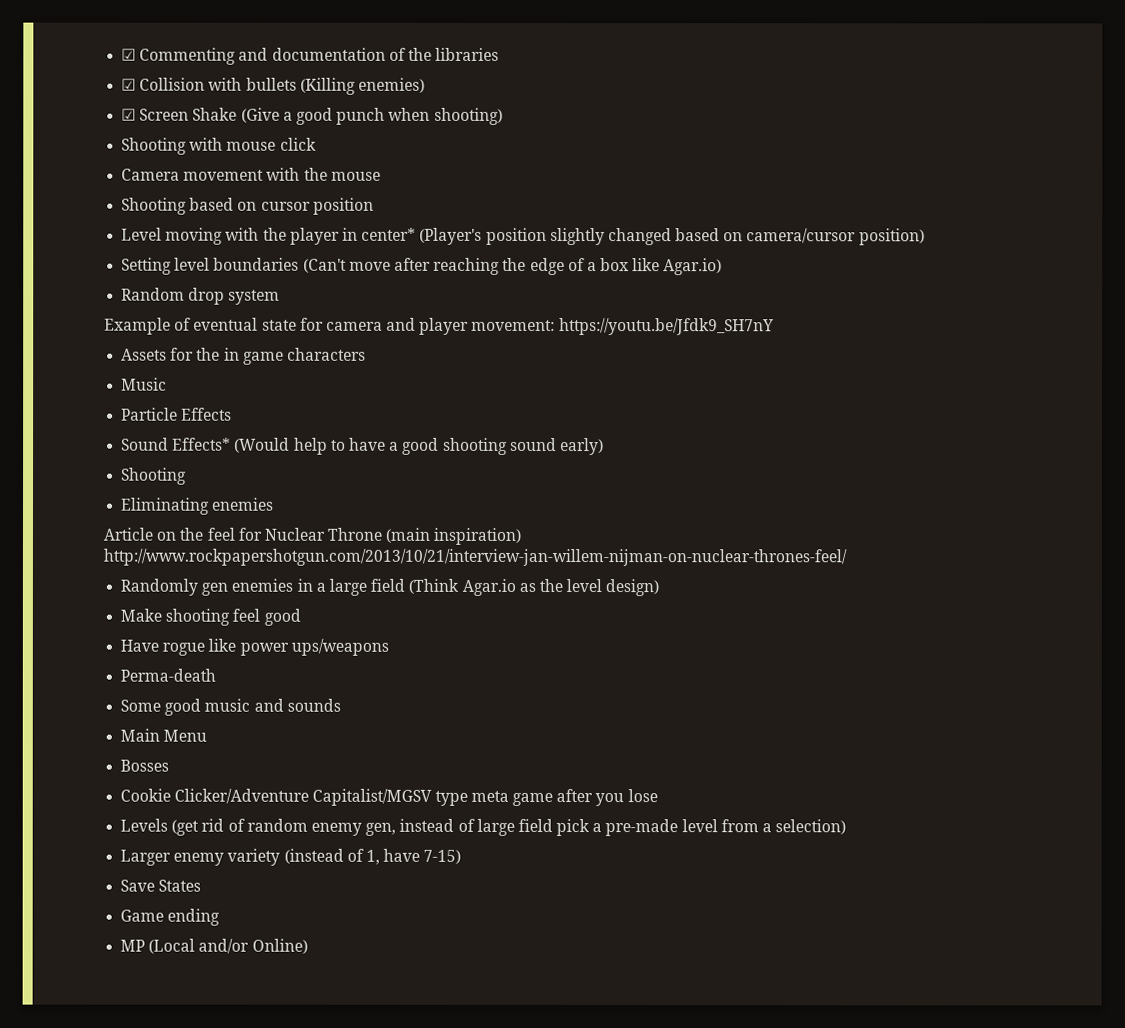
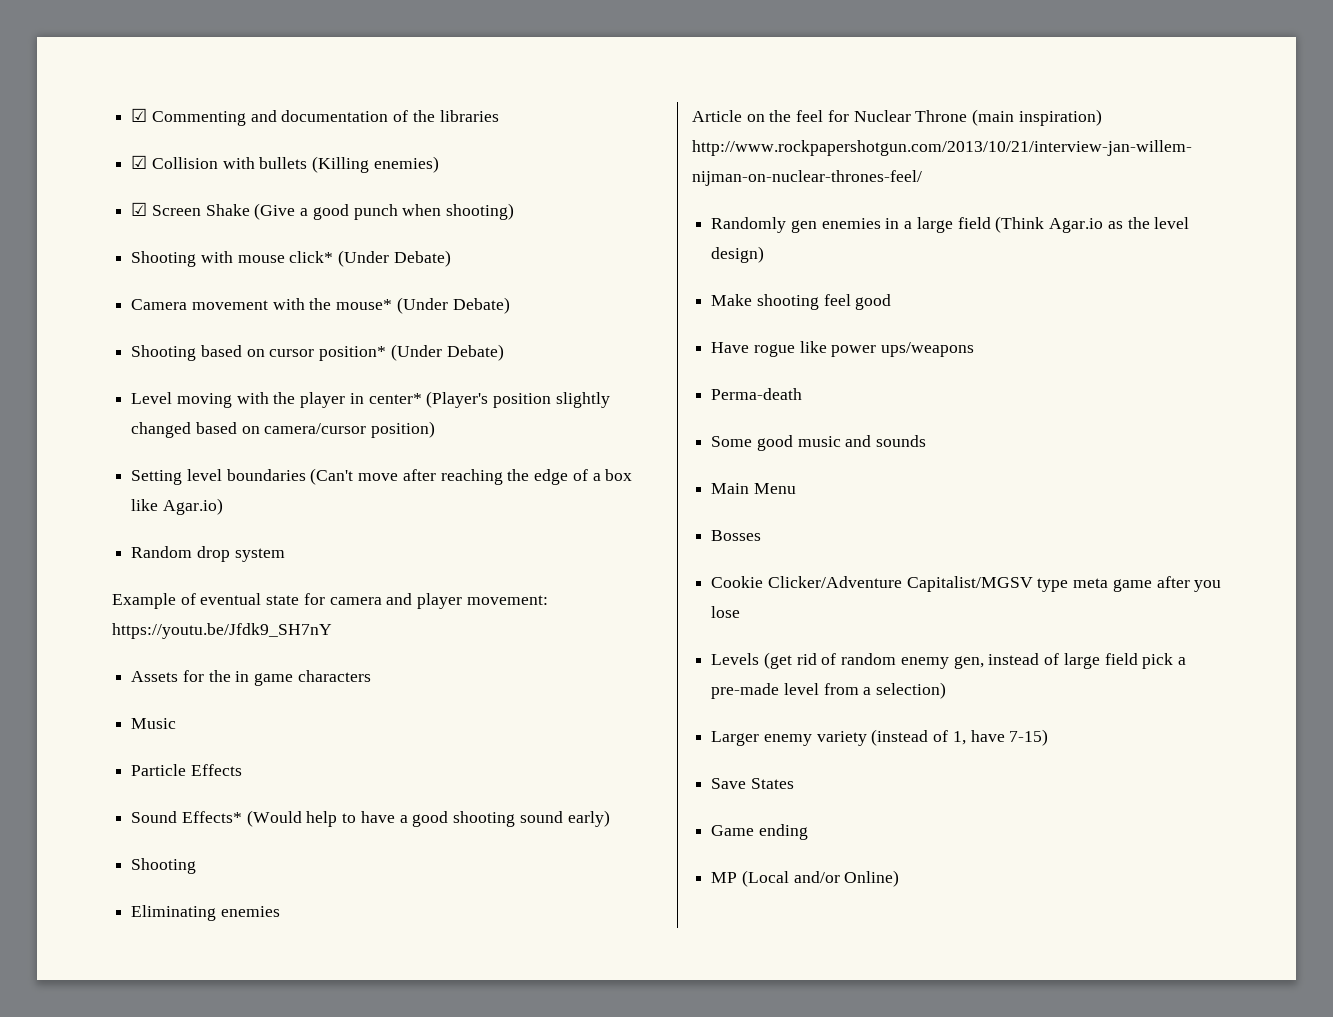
- Shooting with mouse click
+ Shooting with mouse click* (Under Debate)
- Camera movement with the mouse
+ Camera movement with the mouse* (Under Debate)
- Shooting based on cursor position
+ Shooting based on cursor position* (Under Debate)

